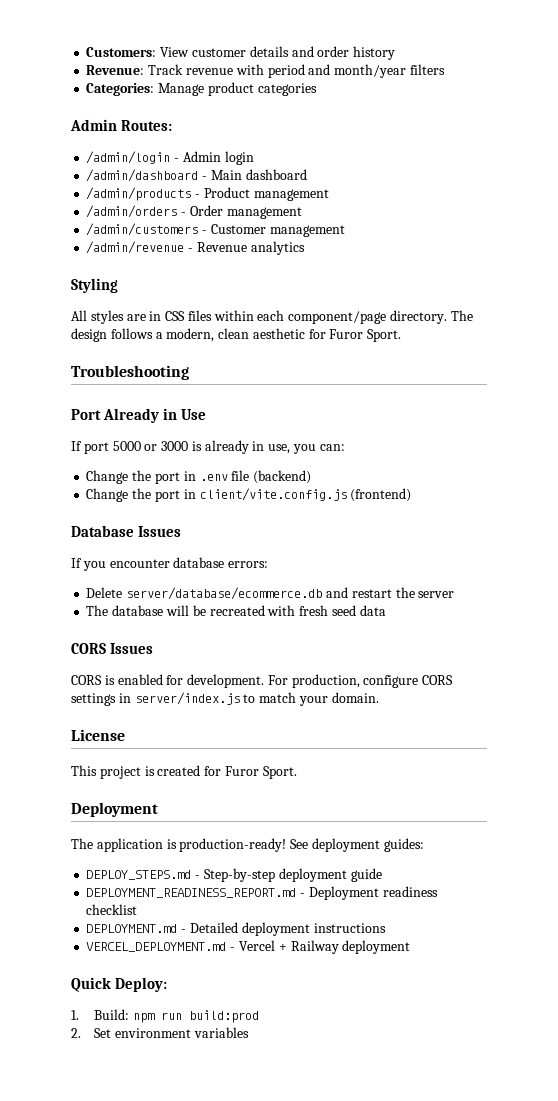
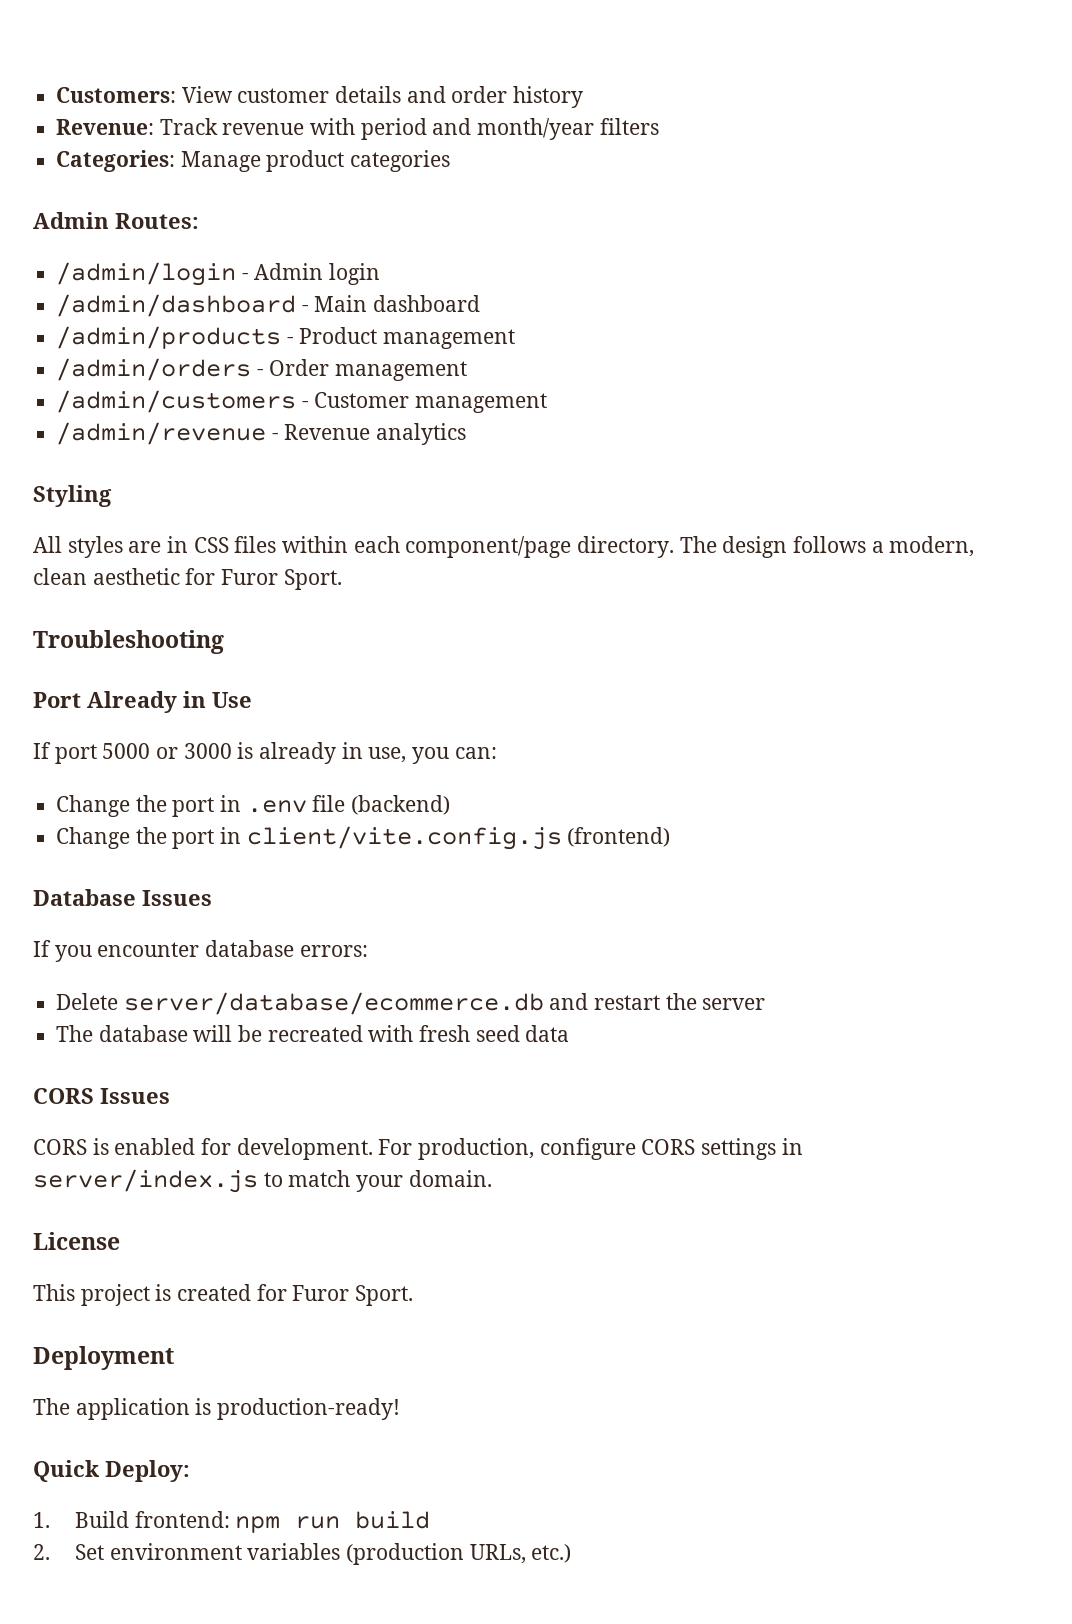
- See deployment guides:
- DEPLOY_STEPS.md - Step-by-step deployment guide
- DEPLOYMENT_READINESS_REPORT.md - Deployment readiness checklist
- DEPLOYMENT.md - Detailed deployment instructions
- VERCEL_DEPLOYMENT.md - Vercel + Railway deployment
- 1. Build: npm run build:prod
+ 1. Build frontend: npm run build
- 2. Set environment variables
+ 2. Set environment variables (production URLs, etc.)

